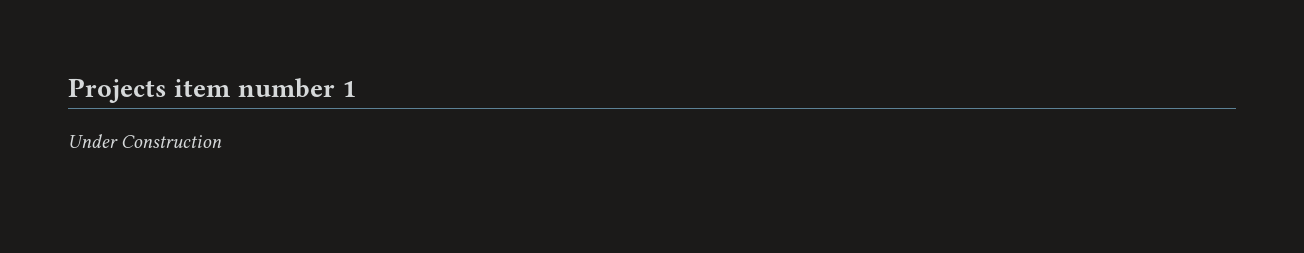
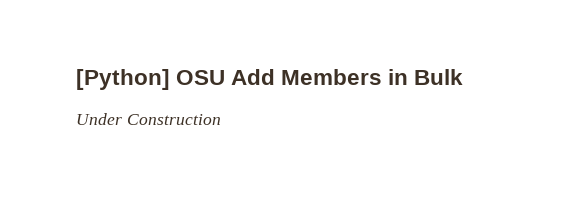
- Projects item number 1
+ [Python] OSU Add Members in Bulk

